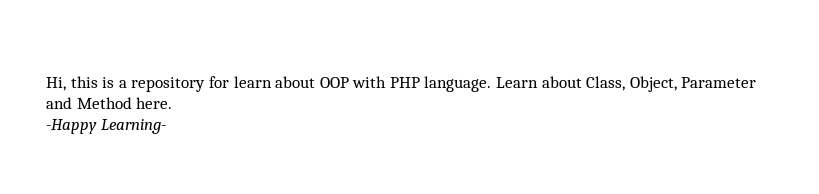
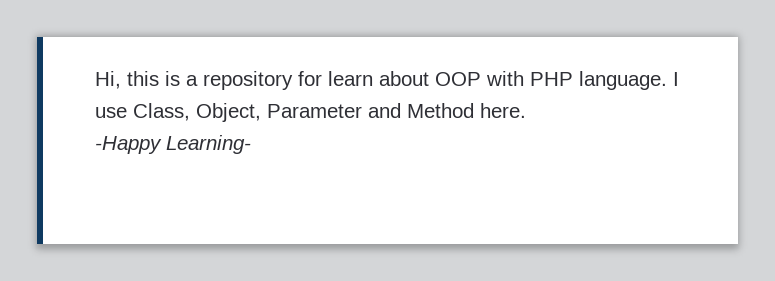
- Learn about Class, Object, Parameter and Method here.
+ I use Class, Object, Parameter and Method here.

